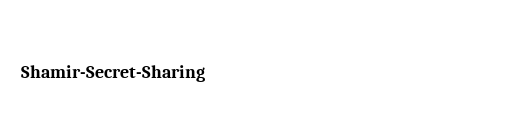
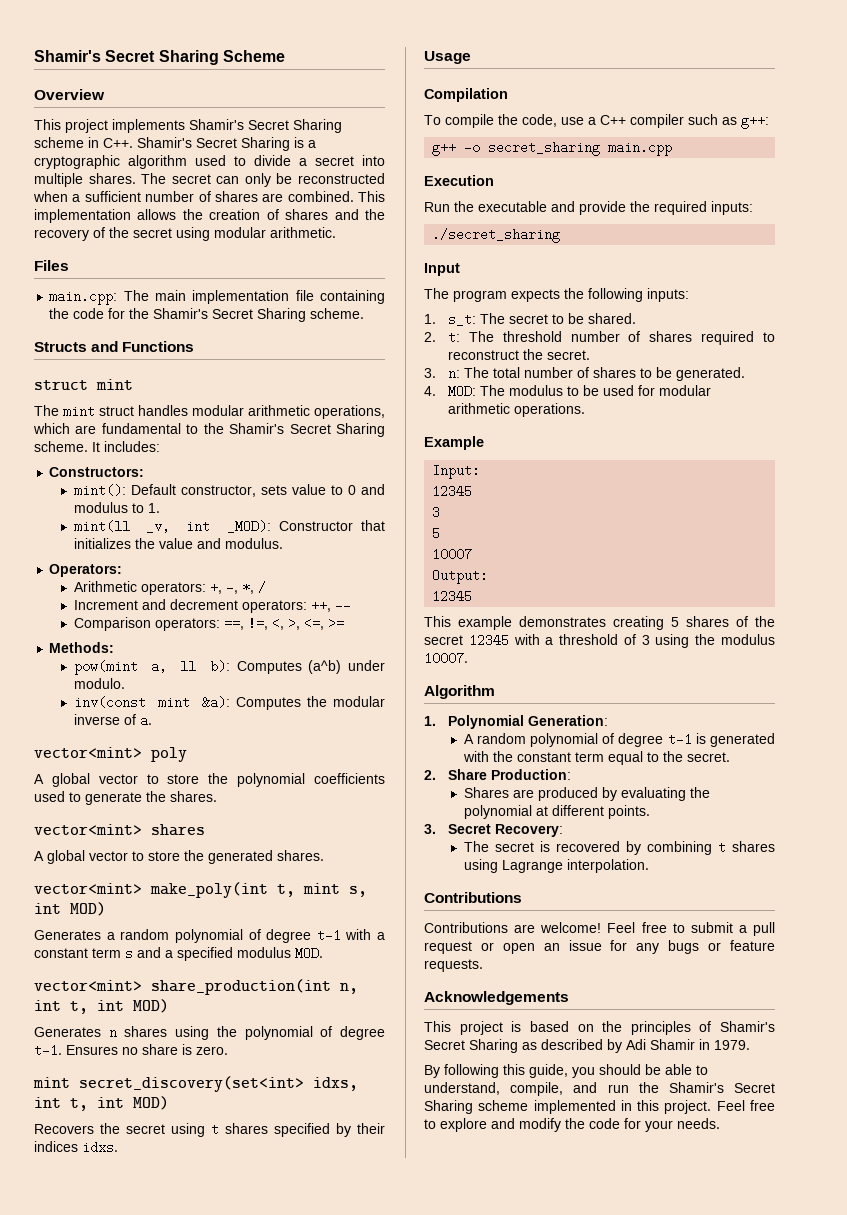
- Shamir-Secret-Sharing
+ Shamir's Secret Sharing Scheme
+ Overview
+ This project implements Shamir's Secret Sharing scheme in C++. Shamir's Secret Sharing is a cryptographic algorithm used to divide a secret into multiple shares. The secret can only be reconstructed when a sufficient number of shares are combined. This implementation allows the creation of shares and the recovery of the secret using modular arithmetic.
+ Files
+ main.cpp: The main implementation file containing the code for the Shamir's Secret Sharing scheme.
+ Structs and Functions
+ struct mint
+ The mint struct handles modular arithmetic operations, which are fundamental to the Shamir's Secret Sharing scheme. It includes:
+ Constructors:
+ mint(): Default constructor, sets value to 0 and modulus to 1.
+ mint(ll _v, int _MOD): Constructor that initializes the value and modulus.
+ Operators:
+ Arithmetic operators: +, -, *, /
+ Increment and decrement operators: ++, --
+ Comparison operators: ==, !=, <, >, <=, >=
+ Methods:
+ pow(mint a, ll b): Computes (a^b) under modulo.
+ inv(const mint &a): Computes the modular inverse of a.
+ vector<mint> poly
+ A global vector to store the polynomial coefficients used to generate the shares.
+ vector<mint> shares
+ A global vector to store the generated shares.
+ vector<mint> make_poly(int t, mint s, int MOD)
+ Generates a random polynomial of degree t-1 with a constant term s and a specified modulus MOD.
+ vector<mint> share_production(int n, int t, int MOD)
+ Generates n shares using the polynomial of degree t-1. Ensures no share is zero.
+ mint secret_discovery(set<int> idxs, int t, int MOD)
+ Recovers the secret using t shares specified by their indices idxs.
+ Usage
+ Compilation
+ To compile the code, use a C++ compiler such as g++:
+ g++ -o secret_sharing main.cpp
+ Execution
+ Run the executable and provide the required inputs:
+ ./secret_sharing
+ Input
+ The program expects the following inputs:
+ 1. s_t: The secret to be shared.
+ 2. t: The threshold number of shares required to reconstruct the secret.
+ 3. n: The total number of shares to be generated.
+ 4. MOD: The modulus to be used for modular arithmetic operations.
+ Example
+ Input:
+ 12345
+ 3
+ 5
+ 10007
+ Output:
+ 12345
+ This example demonstrates creating 5 shares of the secret 12345 with a threshold of 3 using the modulus 10007.
+ Algorithm
+ 1. Polynomial Generation:
+ A random polynomial of degree t-1 is generated with the constant term equal to the secret.
+ 2. Share Production:
+ Shares are produced by evaluating the polynomial at different points.
+ 3. Secret Recovery:
+ The secret is recovered by combining t shares using Lagrange interpolation.
+ Contributions
+ Contributions are welcome! Feel free to submit a pull request or open an issue for any bugs or feature requests.
+ Acknowledgements
+ This project is based on the principles of Shamir's Secret Sharing as described by Adi Shamir in 1979.
+ By following this guide, you should be able to understand, compile, and run the Shamir's Secret Sharing scheme implemented in this project. Feel free to explore and modify the code for your needs.

